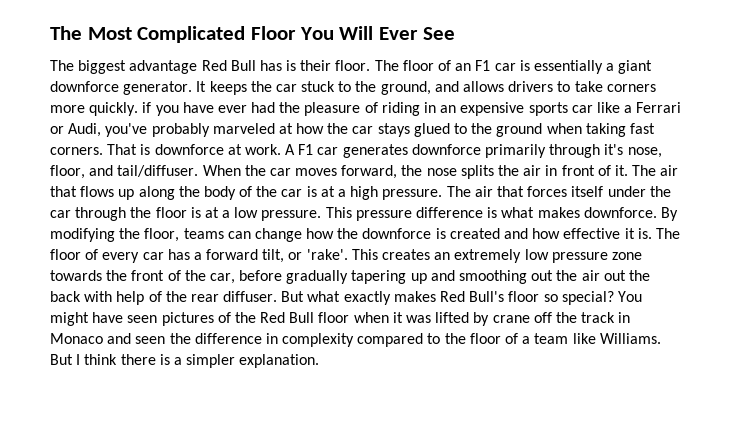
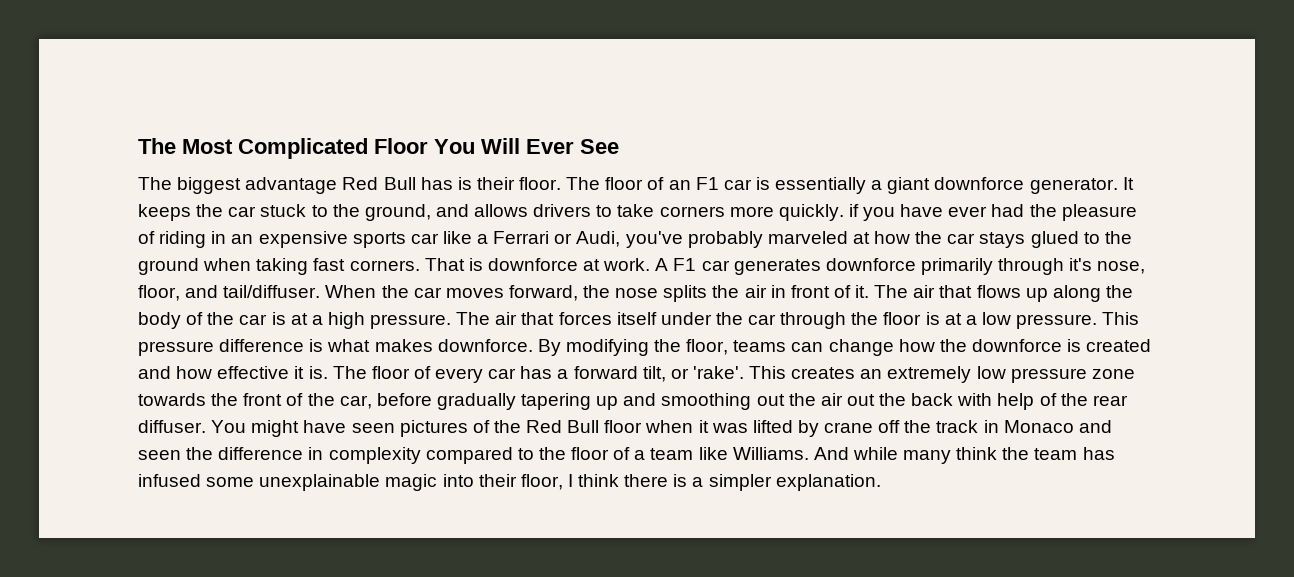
- But what exactly makes Red Bull's floor so special?
- But I think there is a simpler explanation.
+ And while many think the team has infused some unexplainable magic into their floor, I think there is a simpler explanation.

